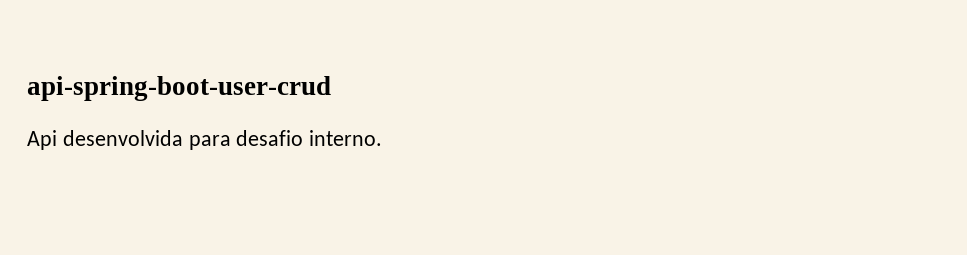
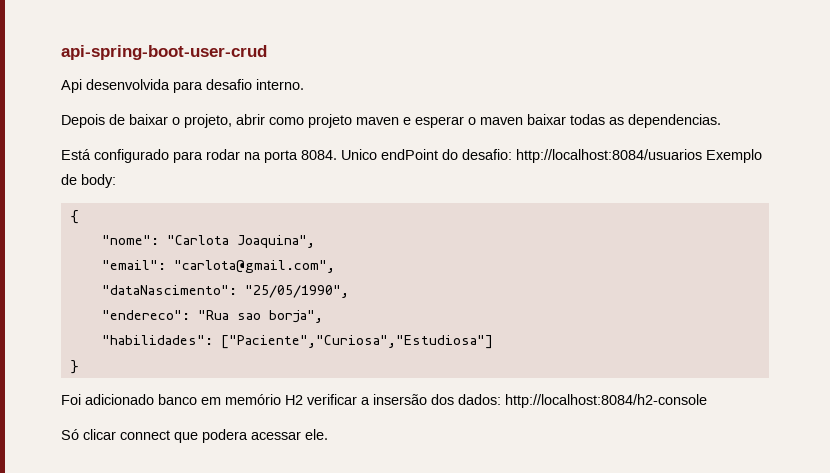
+ Depois de baixar o projeto, abrir como projeto maven e esperar o maven baixar todas as dependencias.
+ Está configurado para rodar na porta 8084. Unico endPoint do desafio: http://localhost:8084/usuarios Exemplo de body:
+ {
+ "nome": "Carlota Joaquina",
+ "email": "carlota@gmail.com",
+ "dataNascimento": "25/05/1990",
+ "endereco": "Rua sao borja",
+ "habilidades": ["Paciente","Curiosa","Estudiosa"]
+ }
+ Foi adicionado banco em memório H2 verificar a insersão dos dados: http://localhost:8084/h2-console
+ Só clicar connect que podera acessar ele.

